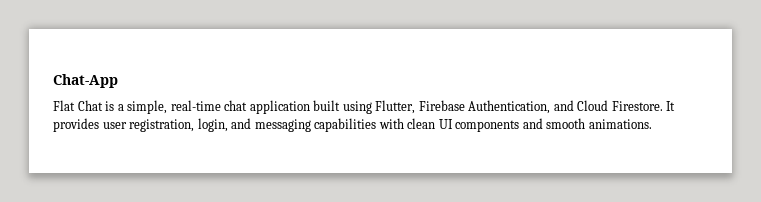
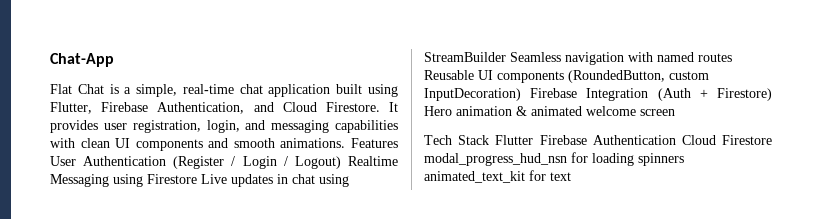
+ Features User Authentication (Register / Login / Logout) Realtime Messaging using Firestore Live updates in chat using StreamBuilder Seamless navigation with named routes Reusable UI components (RoundedButton, custom InputDecoration) Firebase Integration (Auth + Firestore) Hero animation & animated welcome screen
+ Tech Stack Flutter Firebase Authentication Cloud Firestore modal_progress_hud_nsn for loading spinners animated_text_kit for text

